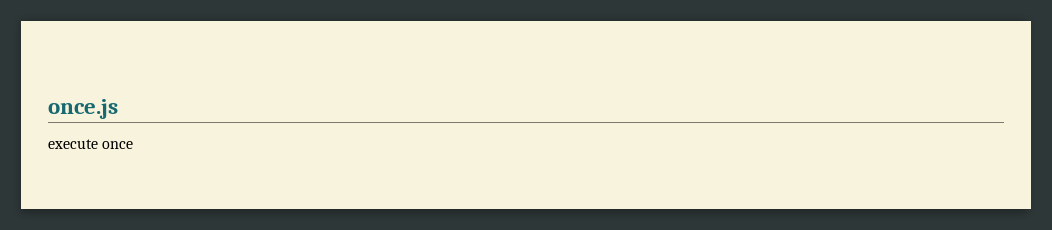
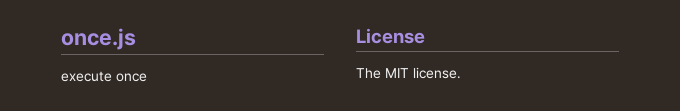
+ License
+ The MIT license.

